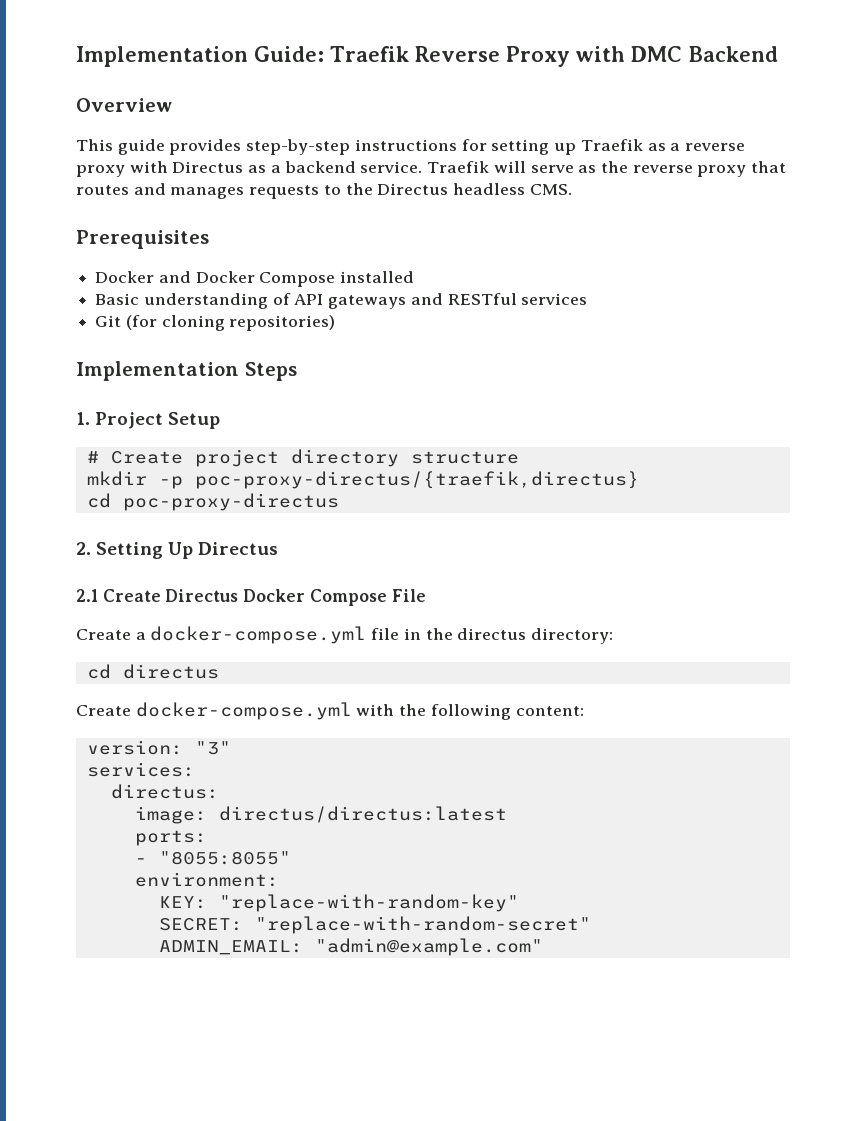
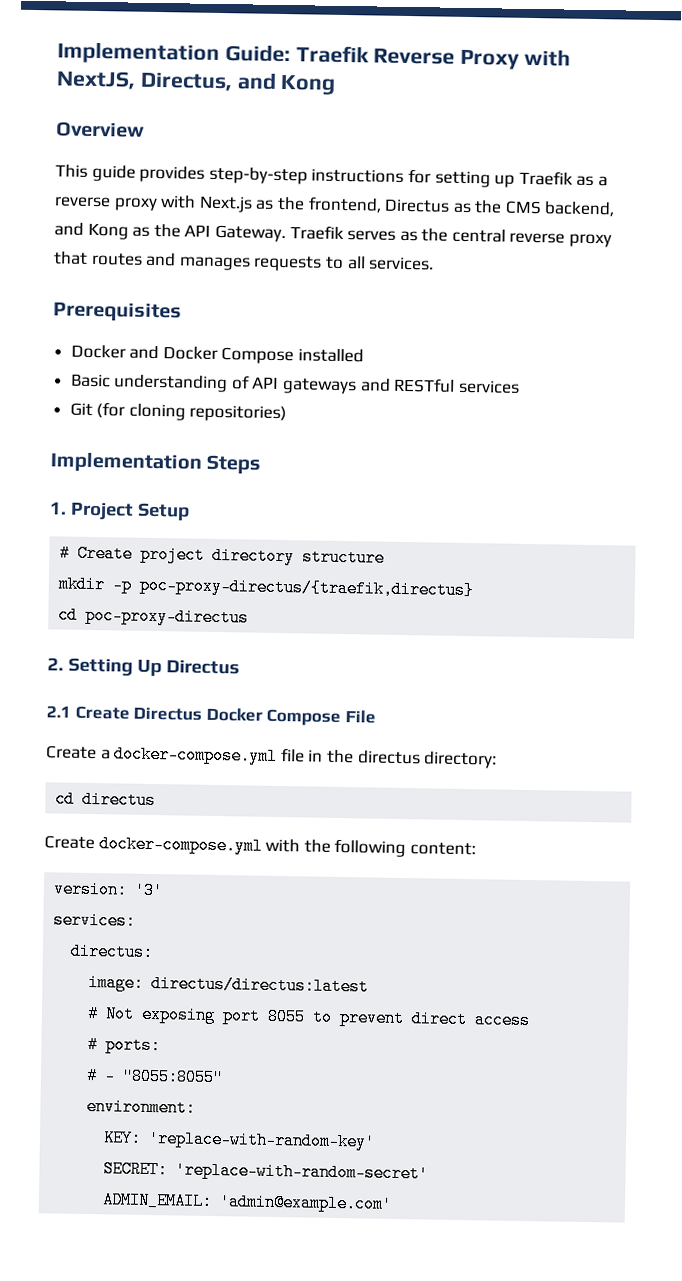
- Implementation Guide: Traefik Reverse Proxy with DMC Backend
+ Implementation Guide: Traefik Reverse Proxy with NextJS, Directus, and Kong
- This guide provides step-by-step instructions for setting up Traefik as a reverse proxy with Directus as a backend service. Traefik will serve as the reverse proxy that routes and manages requests to the Directus headless CMS.
+ This guide provides step-by-step instructions for setting up Traefik as a reverse proxy with Next.js as the frontend, Directus as the CMS backend, and Kong as the API Gateway. Traefik serves as the central reverse proxy that routes and manages requests to all services.
- version: "3"
+ version: '3'
- ports:
+ # Not exposing port 8055 to prevent direct access
+ # ports:
- - "8055:8055"
+ # - "8055:8055"
- KEY: "replace-with-random-key"
+ KEY: 'replace-with-random-key'
- SECRET: "replace-with-random-secret"
+ SECRET: 'replace-with-random-secret'
- ADMIN_EMAIL: "admin@example.com"
+ ADMIN_EMAIL: 'admin@example.com'

